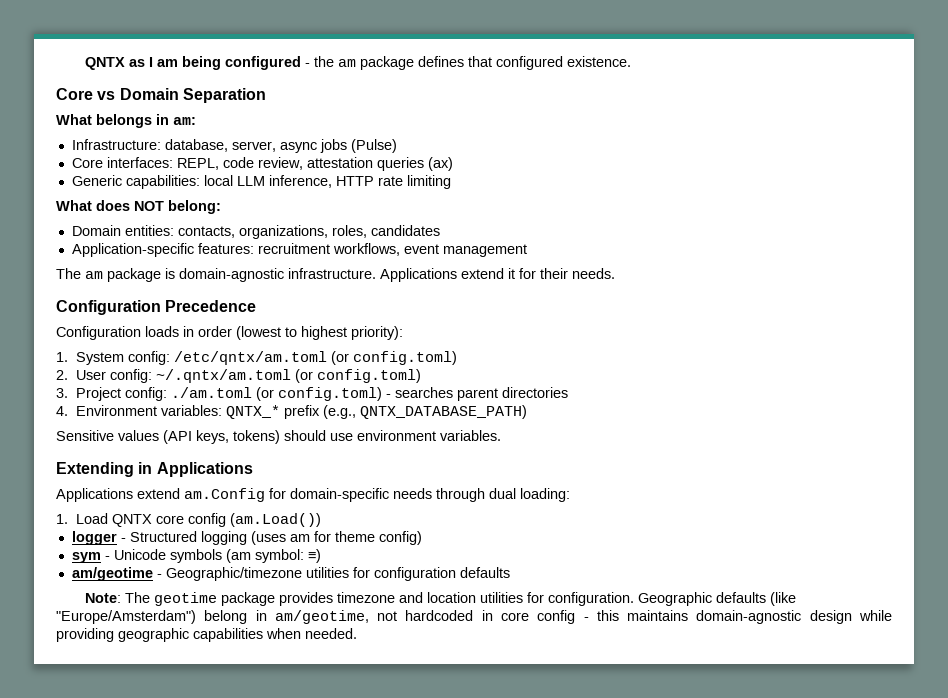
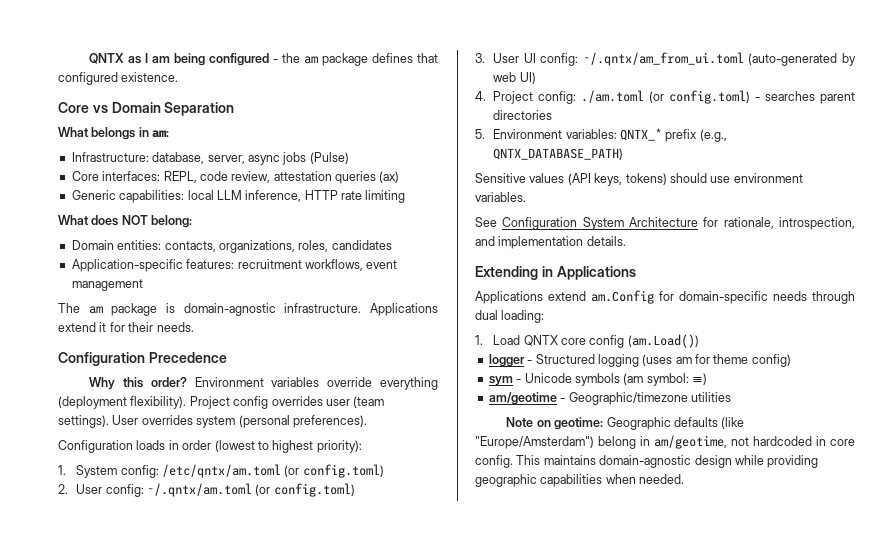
+ Why this order? Environment variables override everything (deployment flexibility). Project config overrides user (team settings). User overrides system (personal preferences).
- 3. Project config: ./am.toml (or config.toml) - searches parent directories
+ 3. User UI config: ~/.qntx/am_from_ui.toml (auto-generated by web UI)
+ 4. Project config: ./am.toml (or config.toml) - searches parent directories
- 4. Environment variables: QNTX_* prefix (e.g., QNTX_DATABASE_PATH)
+ 5. Environment variables: QNTX_* prefix (e.g., QNTX_DATABASE_PATH)
+ See Configuration System Architecture for rationale, introspection, and implementation details.
- am/geotime - Geographic/timezone utilities for configuration defaults
- Note: The geotime package provides timezone and location utilities for configuration. Geographic defaults (like "Europe/Amsterdam") belong in am/geotime, not hardcoded in core config - this maintains domain-agnostic design while providing geographic capabilities when needed.
+ am/geotime - Geographic/timezone utilities
+ Note on geotime: Geographic defaults (like "Europe/Amsterdam") belong in am/geotime, not hardcoded in core config. This maintains domain-agnostic design while providing geographic capabilities when needed.

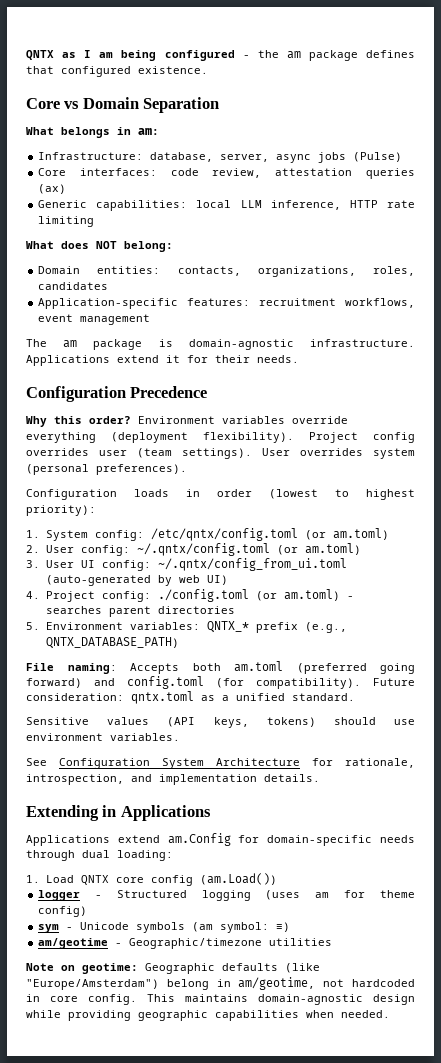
- Core interfaces: REPL, code review, attestation queries (ax)
+ Core interfaces: code review, attestation queries (ax)
- 1. System config: /etc/qntx/am.toml (or config.toml)
+ 1. System config: /etc/qntx/config.toml (or am.toml)
- 2. User config: ~/.qntx/am.toml (or config.toml)
+ 2. User config: ~/.qntx/config.toml (or am.toml)
- 3. User UI config: ~/.qntx/am_from_ui.toml (auto-generated by web UI)
+ 3. User UI config: ~/.qntx/config_from_ui.toml (auto-generated by web UI)
- 4. Project config: ./am.toml (or config.toml) - searches parent directories
+ 4. Project config: ./config.toml (or am.toml) - searches parent directories
+ File naming: Accepts both am.toml (preferred going forward) and config.toml (for compatibility). Future consideration: qntx.toml as a unified standard.

